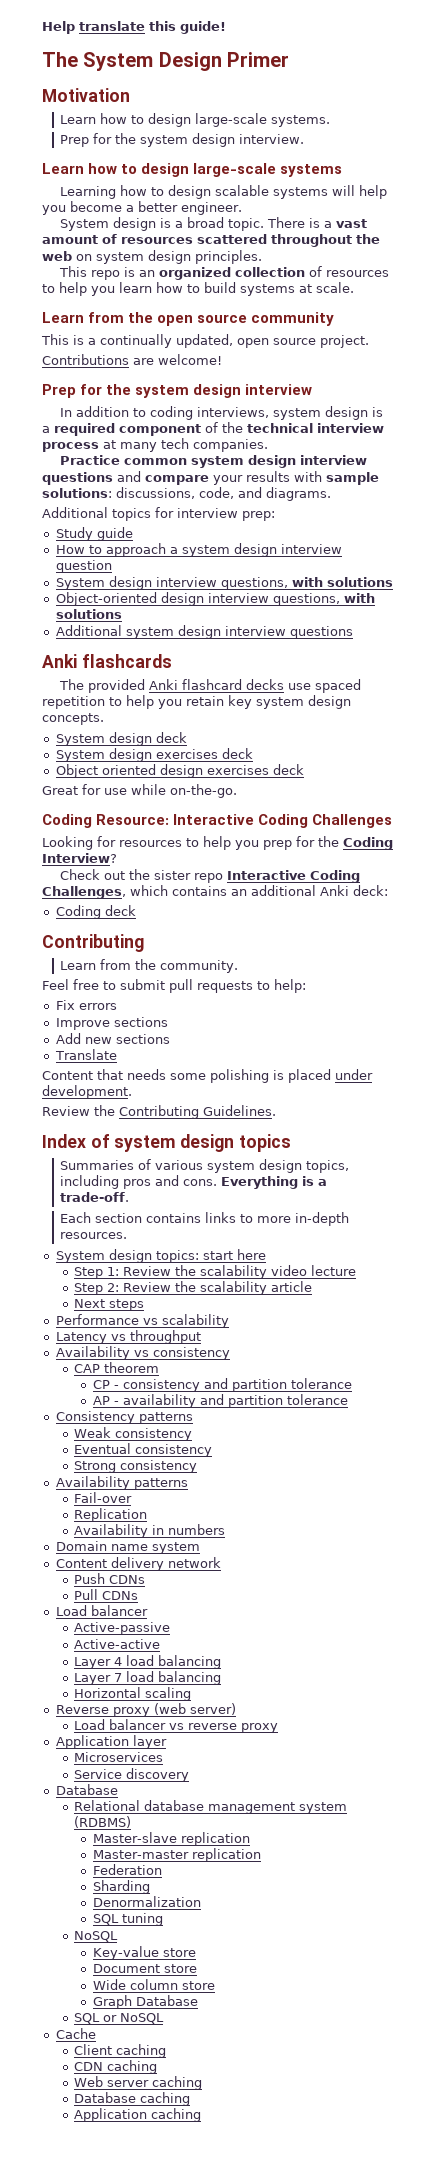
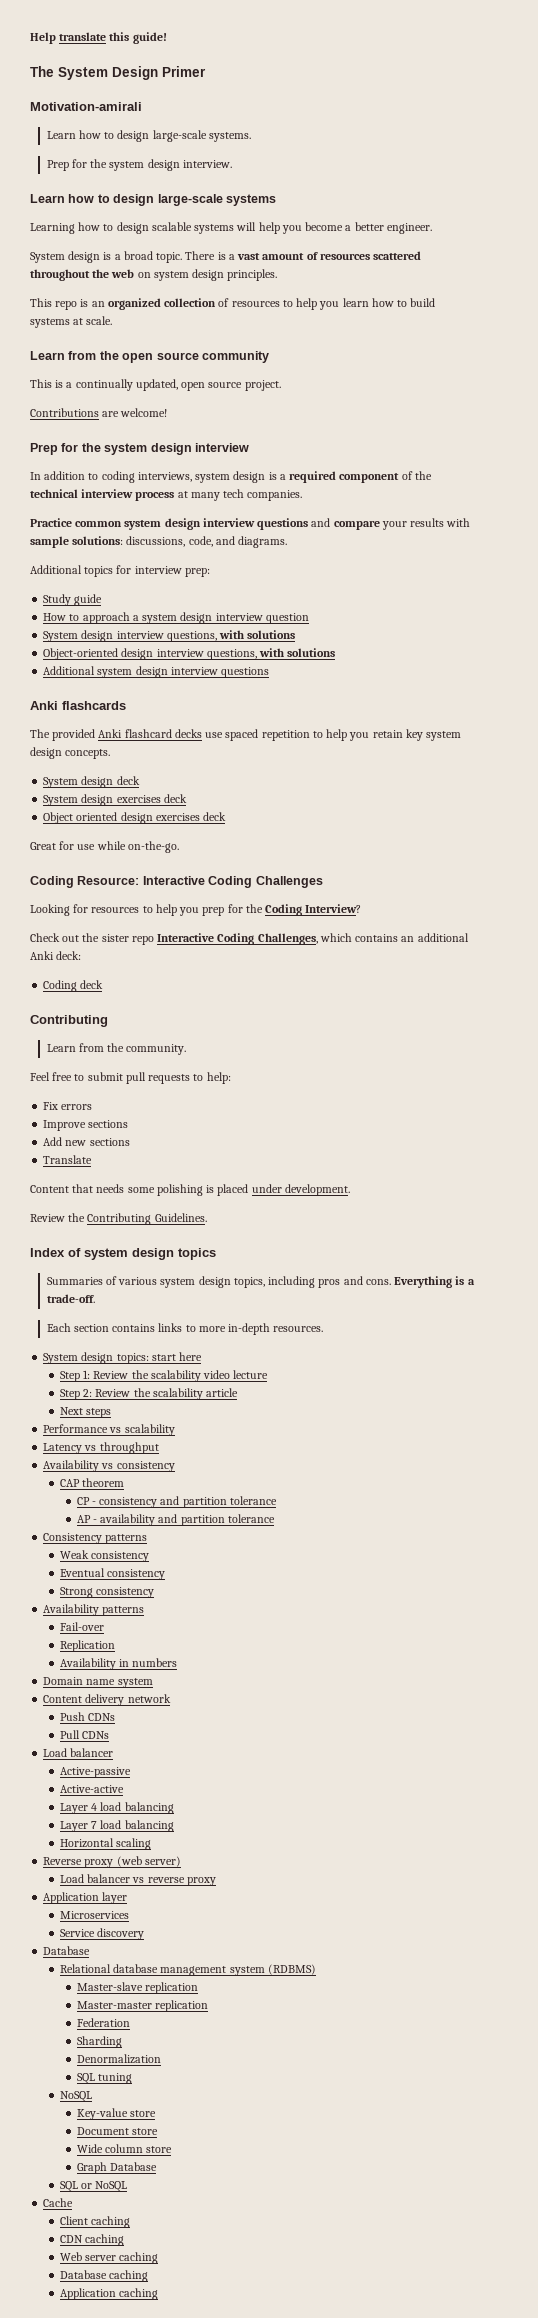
- Motivation
+ Motivation-amirali

